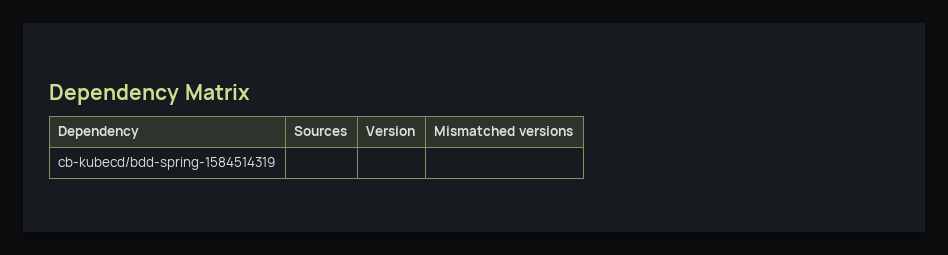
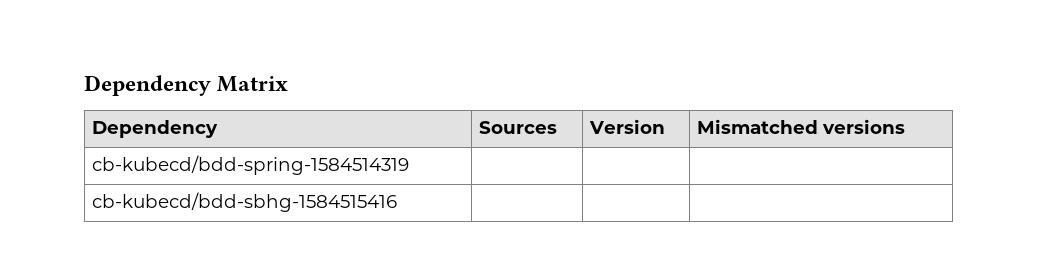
+ cb-kubecd/bdd-sbhg-1584515416 | | |

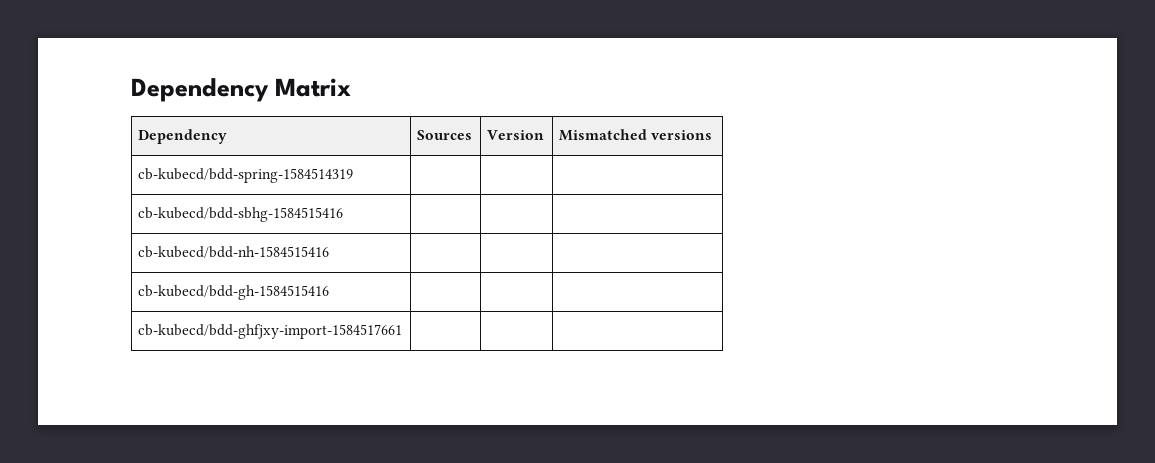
+ cb-kubecd/bdd-nh-1584515416 | | |
+ cb-kubecd/bdd-gh-1584515416 | | |
+ cb-kubecd/bdd-ghfjxy-import-1584517661 | | |

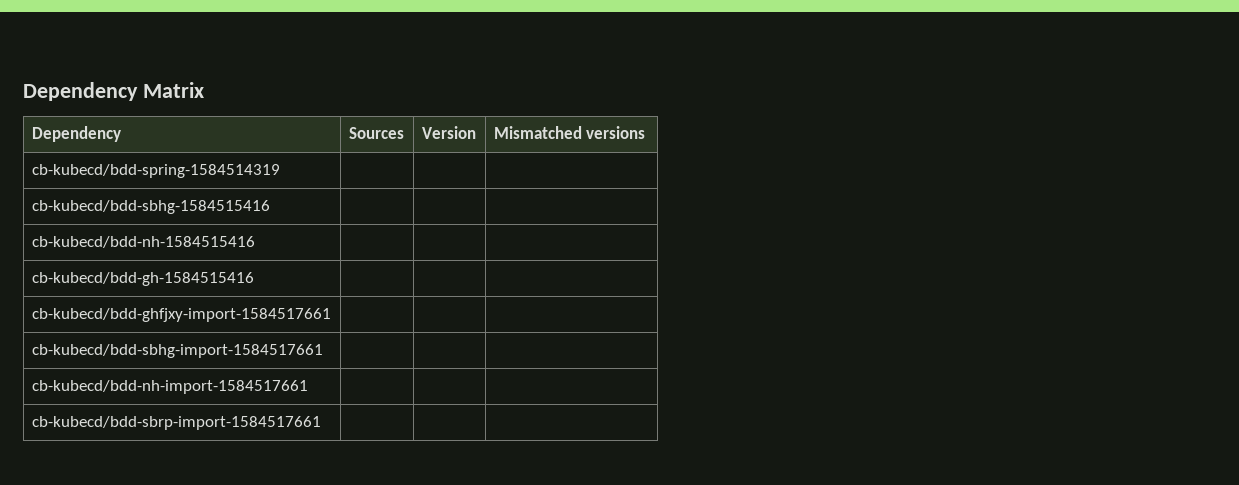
+ cb-kubecd/bdd-sbhg-import-1584517661 | | |
+ cb-kubecd/bdd-nh-import-1584517661 | | |
+ cb-kubecd/bdd-sbrp-import-1584517661 | | |

